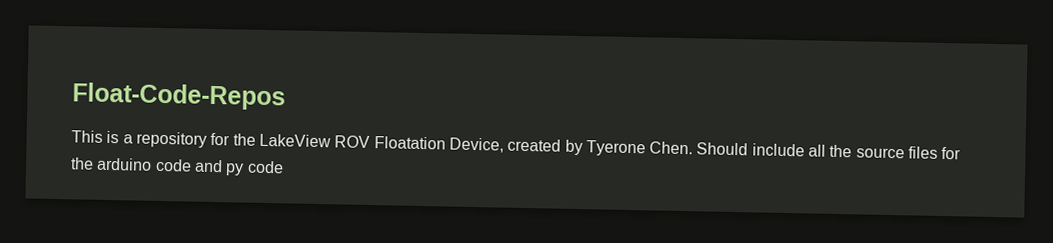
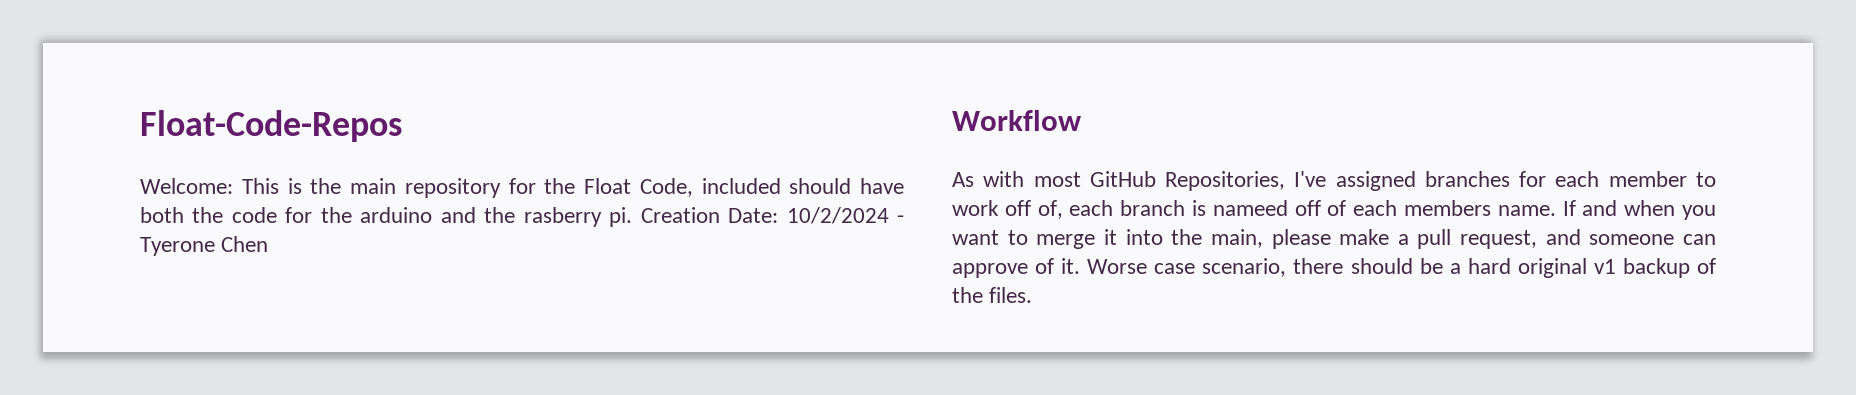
- This is a repository for the LakeView ROV Floatation Device, created by Tyerone Chen. Should include all the source files for the arduino code and py code
+ Welcome: This is the main repository for the Float Code, included should have both the code for the arduino and the rasberry pi. Creation Date: 10/2/2024 - Tyerone Chen
+ Workflow
+ As with most GitHub Repositories, I've assigned branches for each member to work off of, each branch is nameed off of each members name. If and when you want to merge it into the main, please make a pull request, and someone can approve of it. Worse case scenario, there should be a hard original v1 backup of the files.

